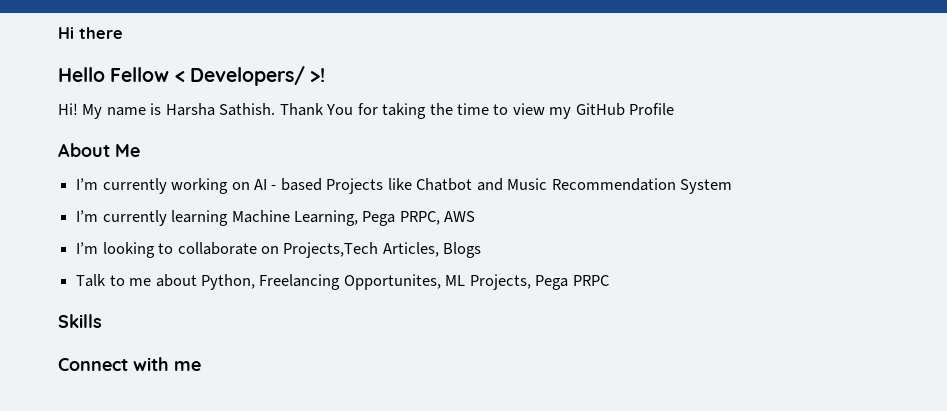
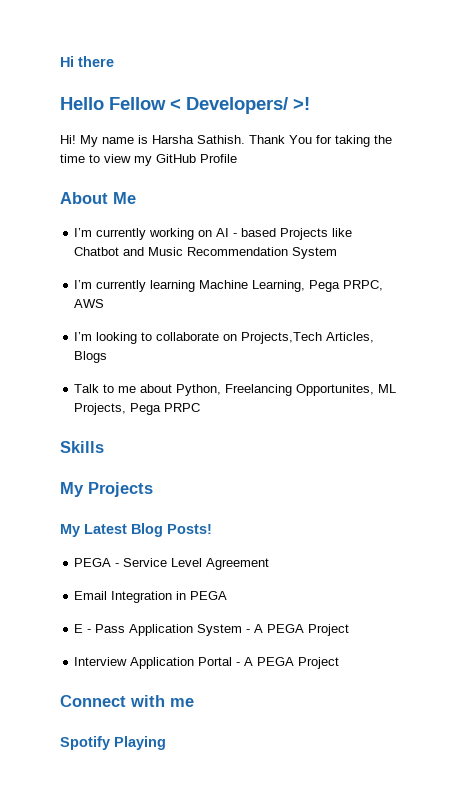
+ My Projects
+ My Latest Blog Posts!
+ PEGA - Service Level Agreement
+ Email Integration in PEGA
+ E - Pass Application System - A PEGA Project
+ Interview Application Portal - A PEGA Project
+ Spotify Playing

